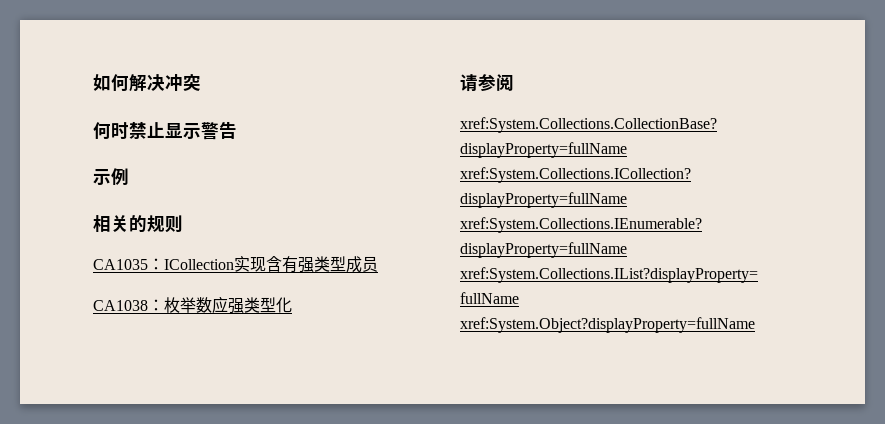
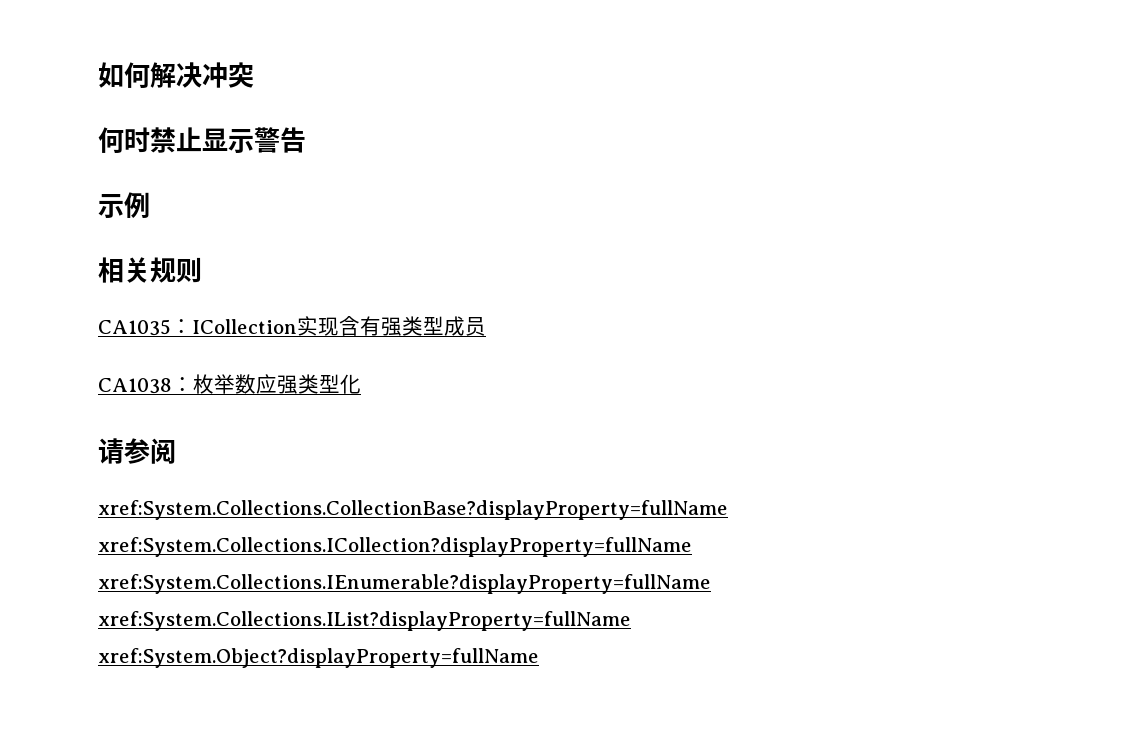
- 相关的规则
+ 相关规则

